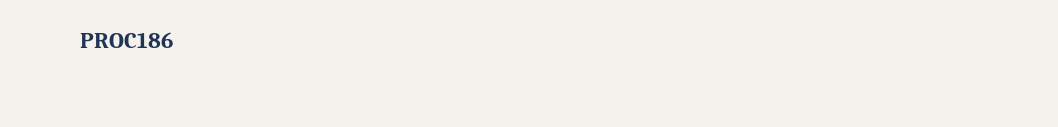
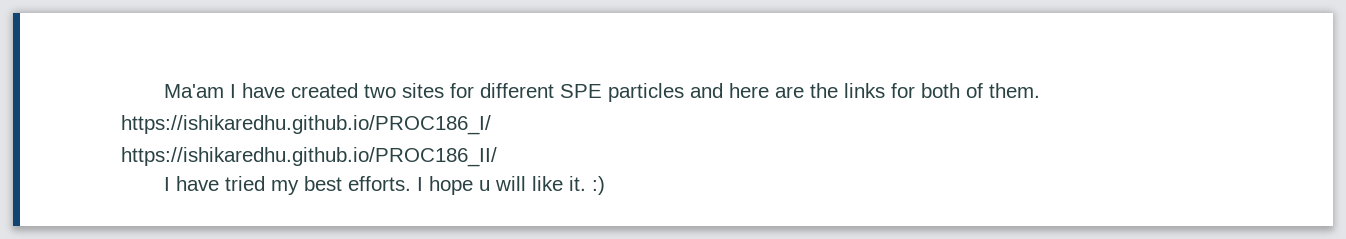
- PROC186
+ Ma'am I have created two sites for different SPE particles and here are the links for both of them.
+ https://ishikaredhu.github.io/PROC186_I/
+ https://ishikaredhu.github.io/PROC186_II/
+ I have tried my best efforts. I hope u will like it. :)

